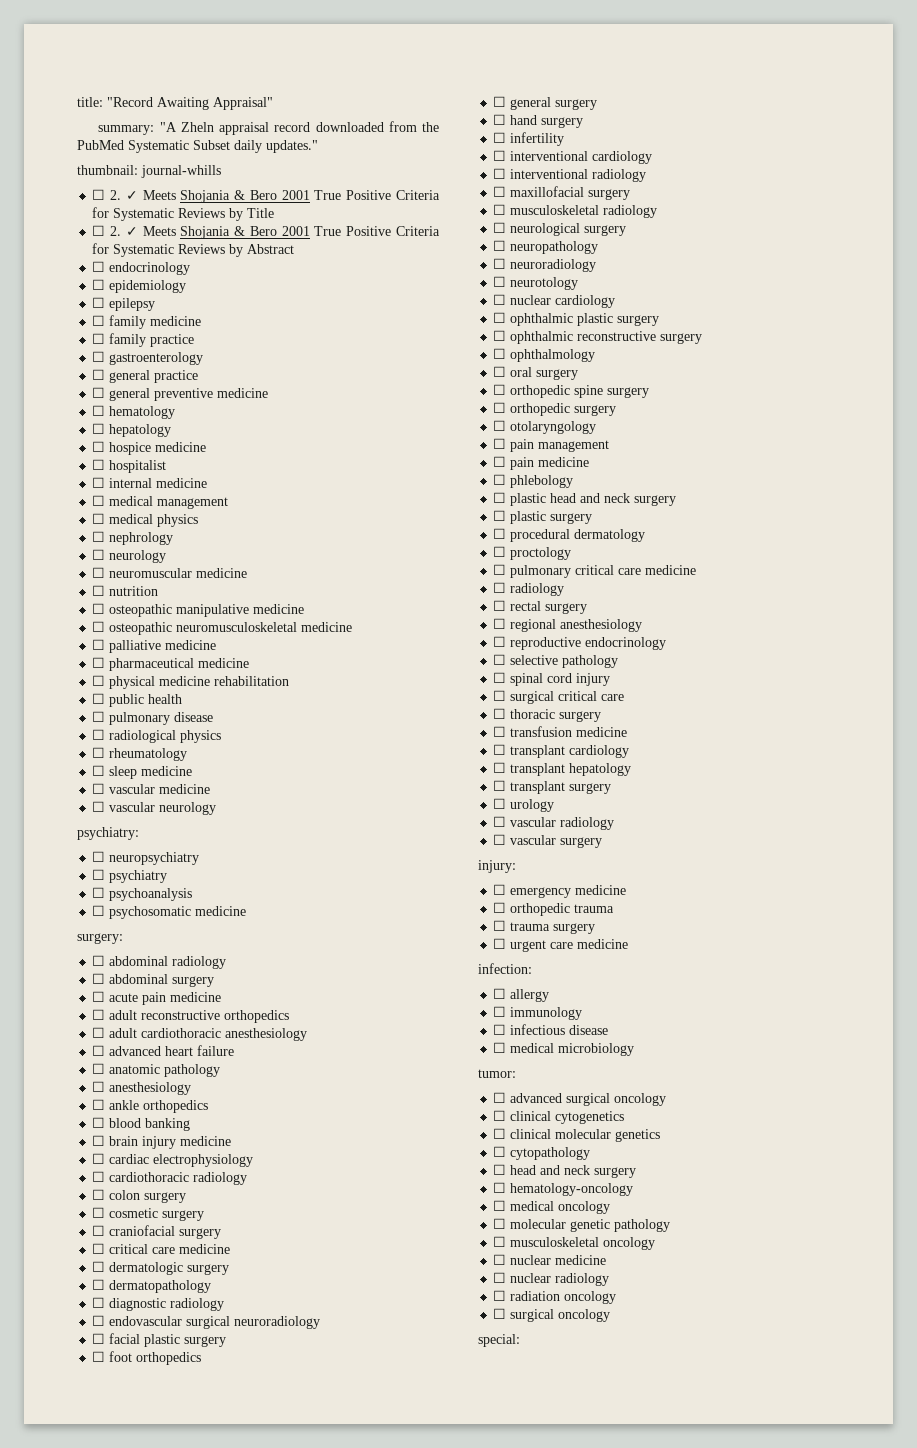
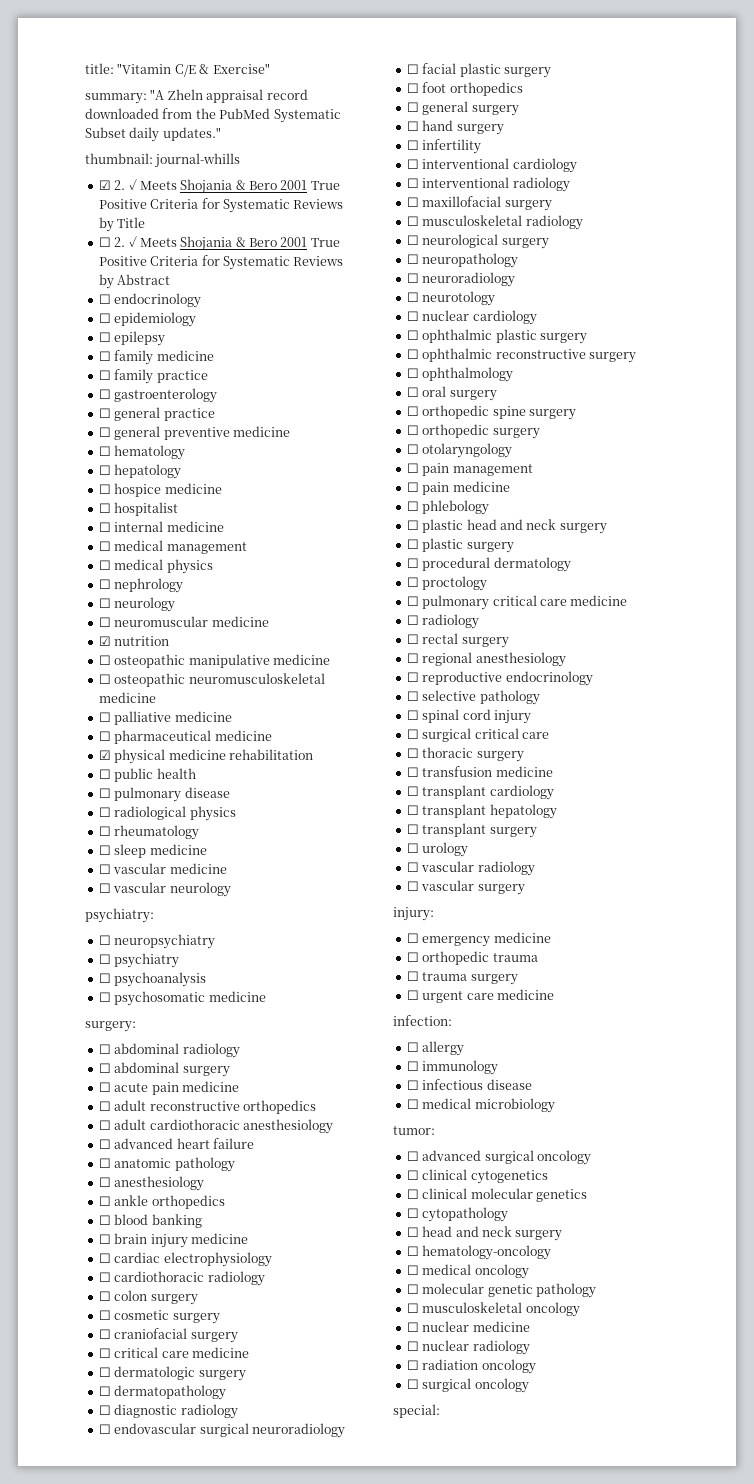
- title: "Record Awaiting Appraisal"
+ title: "Vitamin C/E & Exercise"
- ☐ 2. ✓ Meets Shojania & Bero 2001 True Positive Criteria for Systematic Reviews by Title
+ ☑ 2. ✓ Meets Shojania & Bero 2001 True Positive Criteria for Systematic Reviews by Title
- ☐ nutrition
+ ☑ nutrition
- ☐ physical medicine rehabilitation
+ ☑ physical medicine rehabilitation

